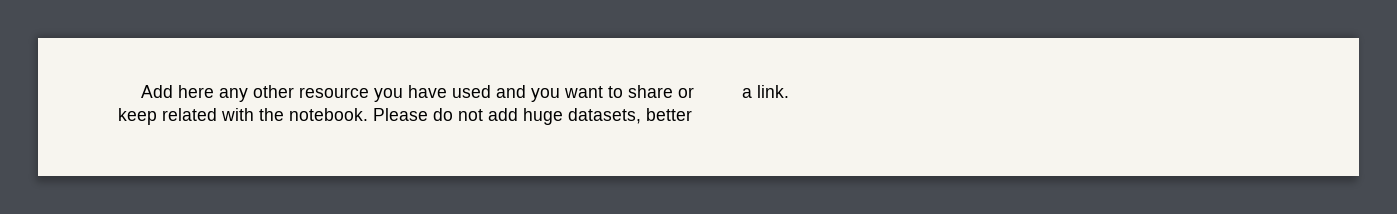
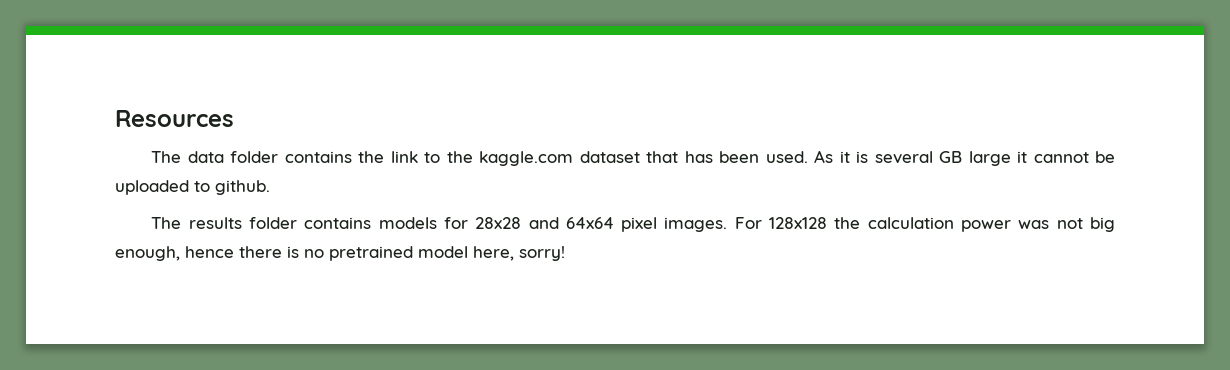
- Add here any other resource you have used and you want to share or keep related with the notebook. Please do not add huge datasets, better a link.
+ Resources
+ The data folder contains the link to the kaggle.com dataset that has been used. As it is several GB large it cannot be uploaded to github.
+ The results folder contains models for 28x28 and 64x64 pixel images. For 128x128 the calculation power was not big enough, hence there is no pretrained model here, sorry!

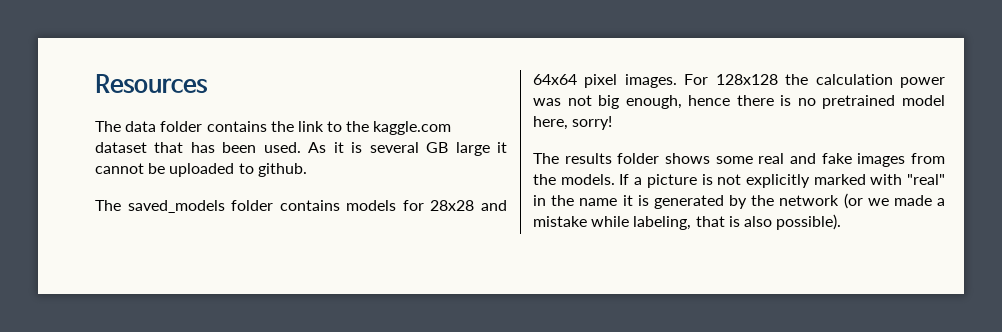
- The results folder contains models for 28x28 and 64x64 pixel images.
+ The saved_models folder contains models for 28x28 and 64x64 pixel images.
+ The results folder shows some real and fake images from the models. If a picture is not explicitly marked with "real" in the name it is generated by the network (or we made a mistake while labeling, that is also possible).

